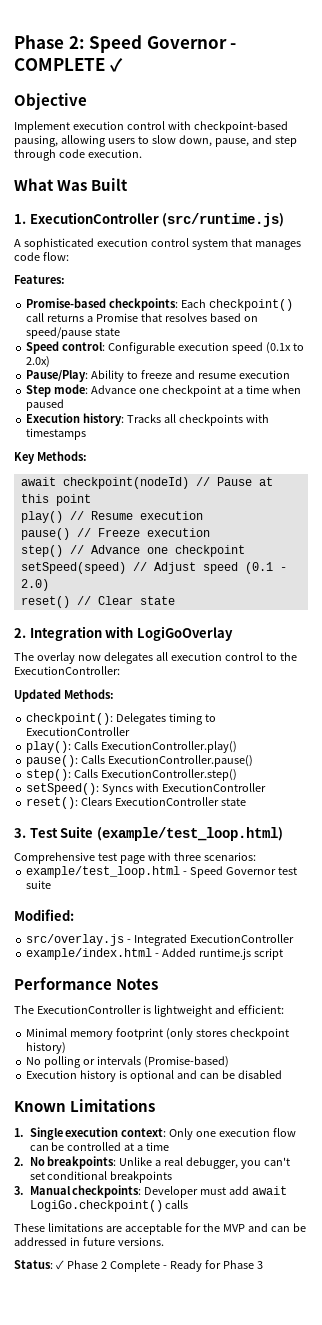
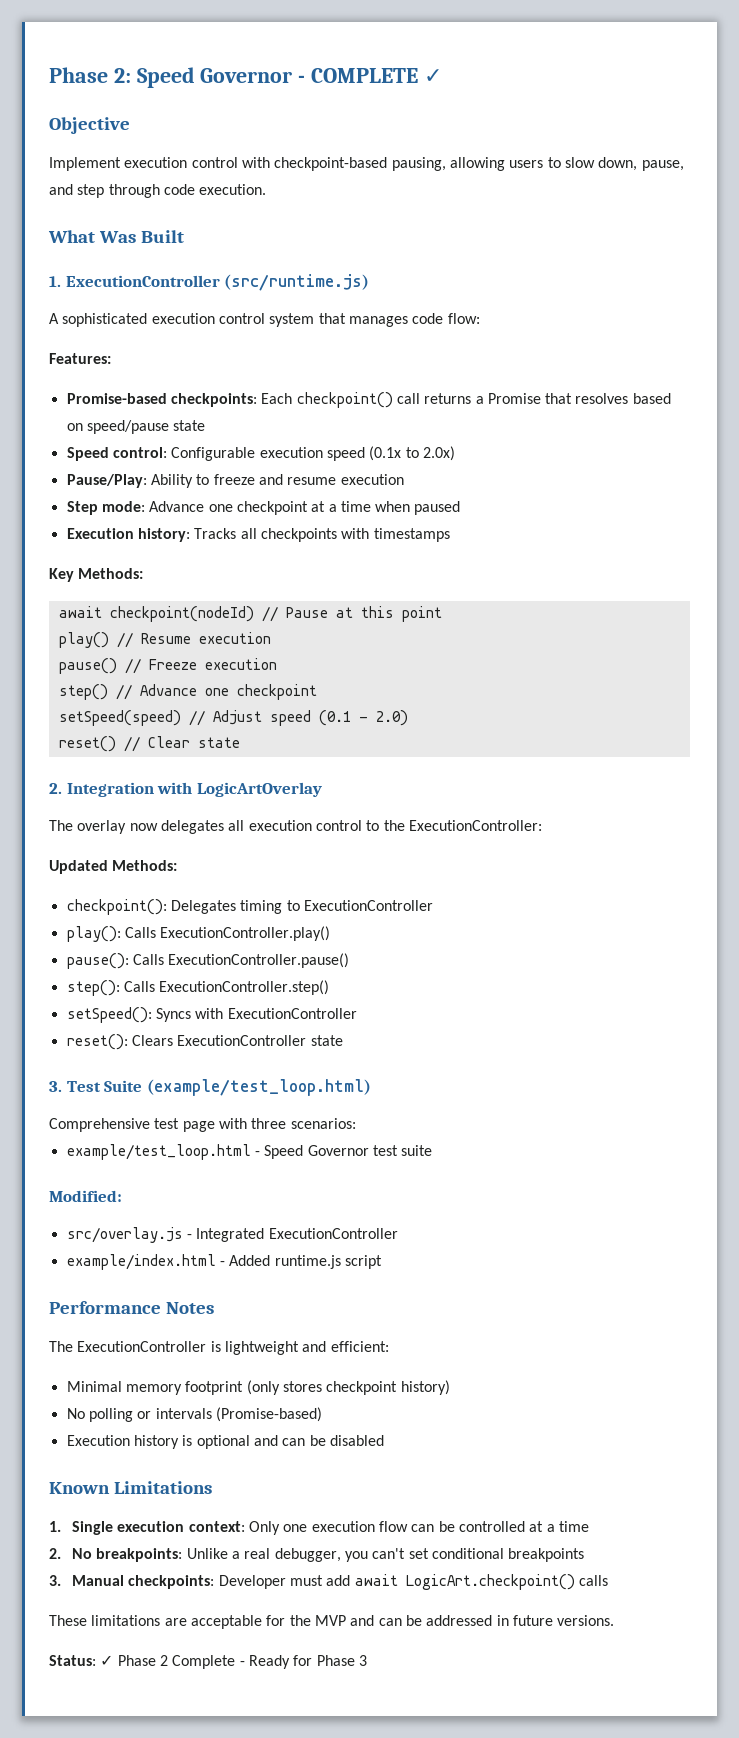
- 2. Integration with LogiGoOverlay
+ 2. Integration with LogicArtOverlay
- 3. Manual checkpoints: Developer must add await LogiGo.checkpoint() calls
+ 3. Manual checkpoints: Developer must add await LogicArt.checkpoint() calls

